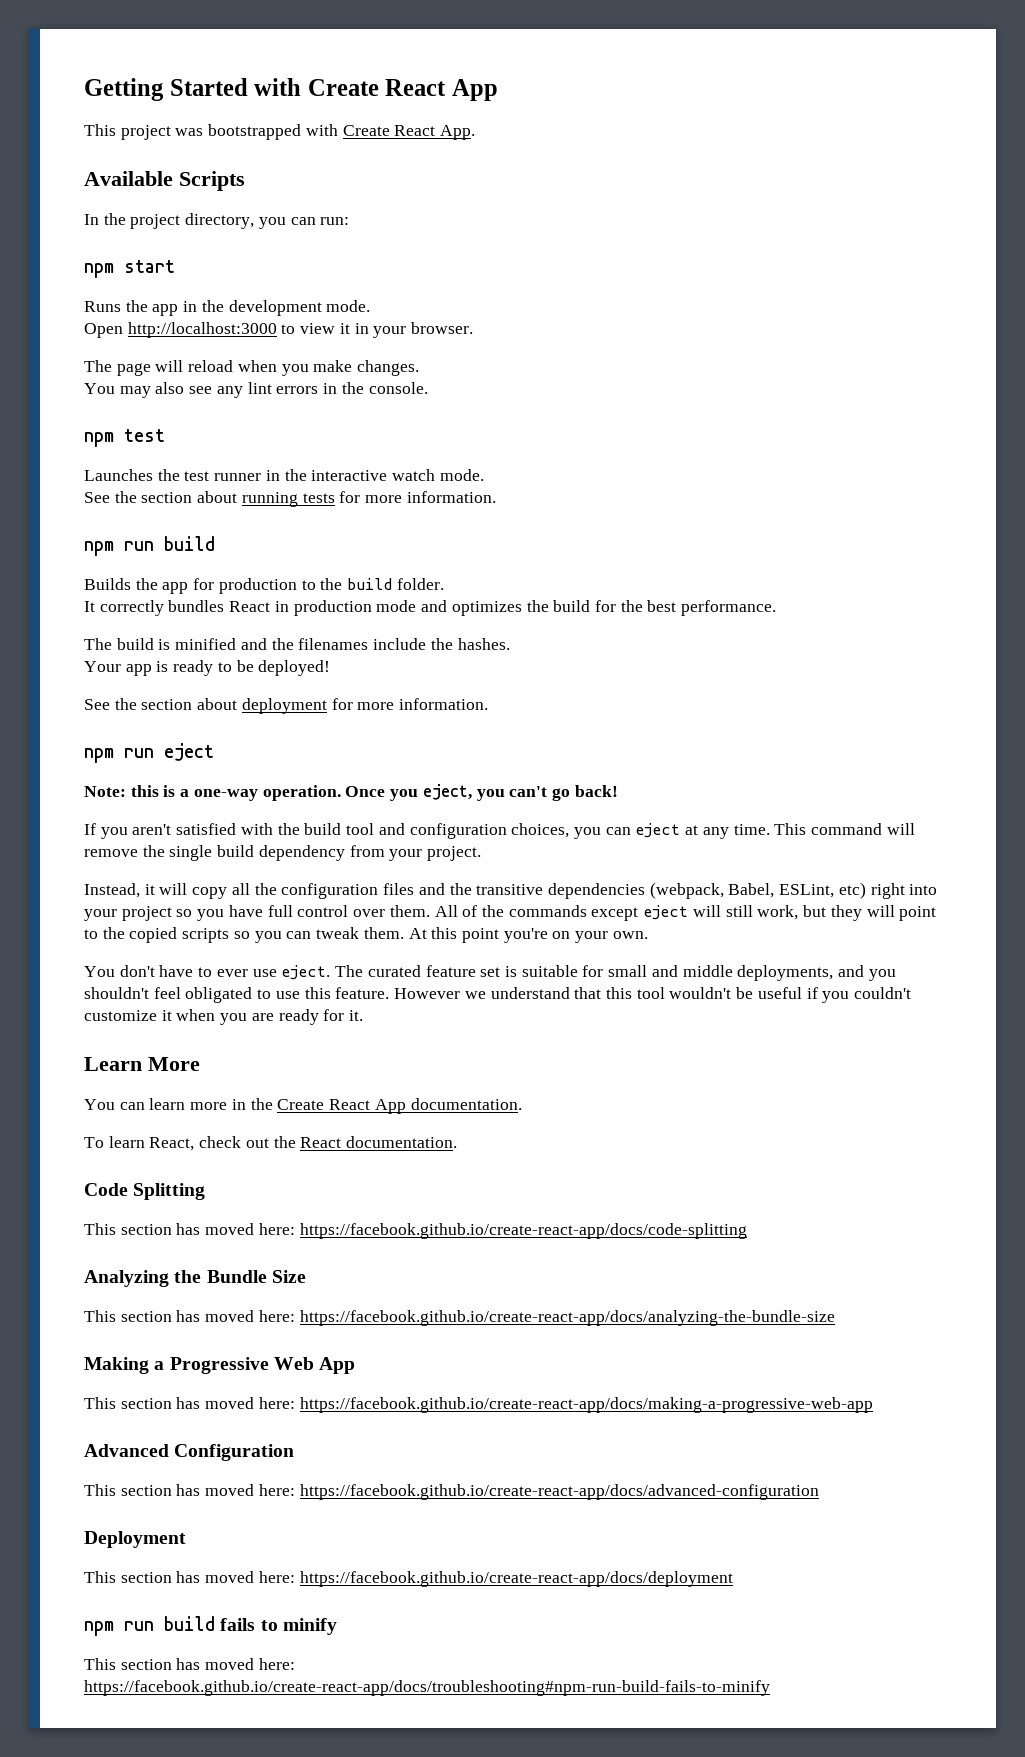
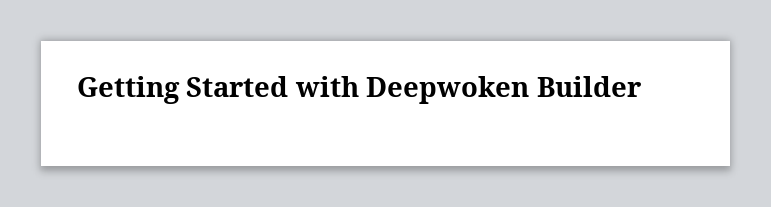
- Getting Started with Create React App
- This project was bootstrapped with Create React App.
- Available Scripts
- In the project directory, you can run:
- npm start
- Runs the app in the development mode.
- Open http://localhost:3000 to view it in your browser.
- The page will reload when you make changes.
- You may also see any lint errors in the console.
- npm test
- Launches the test runner in the interactive watch mode.
- See the section about running tests for more information.
- npm run build
- Builds the app for production to the build folder.
- It correctly bundles React in production mode and optimizes the build for the best performance.
- The build is minified and the filenames include the hashes.
- Your app is ready to be deployed!
- See the section about deployment for more information.
- npm run eject
- Note: this is a one-way operation. Once you eject, you can't go back!
- If you aren't satisfied with the build tool and configuration choices, you can eject at any time. This command will remove the single build dependency from your project.
- Instead, it will copy all the configuration files and the transitive dependencies (webpack, Babel, ESLint, etc) right into your project so you have full control over them. All of the commands except eject will still work, but they will point to the copied scripts so you can tweak them. At this point you're on your own.
- You don't have to ever use eject. The curated feature set is suitable for small and middle deployments, and you shouldn't feel obligated to use this feature. However we understand that this tool wouldn't be useful if you couldn't customize it when you are ready for it.
- Learn More
- You can learn more in the Create React App documentation.
- To learn React, check out the React documentation.
- Code Splitting
- This section has moved here: https://facebook.github.io/create-react-app/docs/code-splitting
- Analyzing the Bundle Size
- This section has moved here: https://facebook.github.io/create-react-app/docs/analyzing-the-bundle-size
- Making a Progressive Web App
- This section has moved here: https://facebook.github.io/create-react-app/docs/making-a-progressive-web-app
- Advanced Configuration
- This section has moved here: https://facebook.github.io/create-react-app/docs/advanced-configuration
- Deployment
- This section has moved here: https://facebook.github.io/create-react-app/docs/deployment
- npm run build fails to minify
- This section has moved here: https://facebook.github.io/create-react-app/docs/troubleshooting#npm-run-build-fails-to-minify
+ Getting Started with Deepwoken Builder

